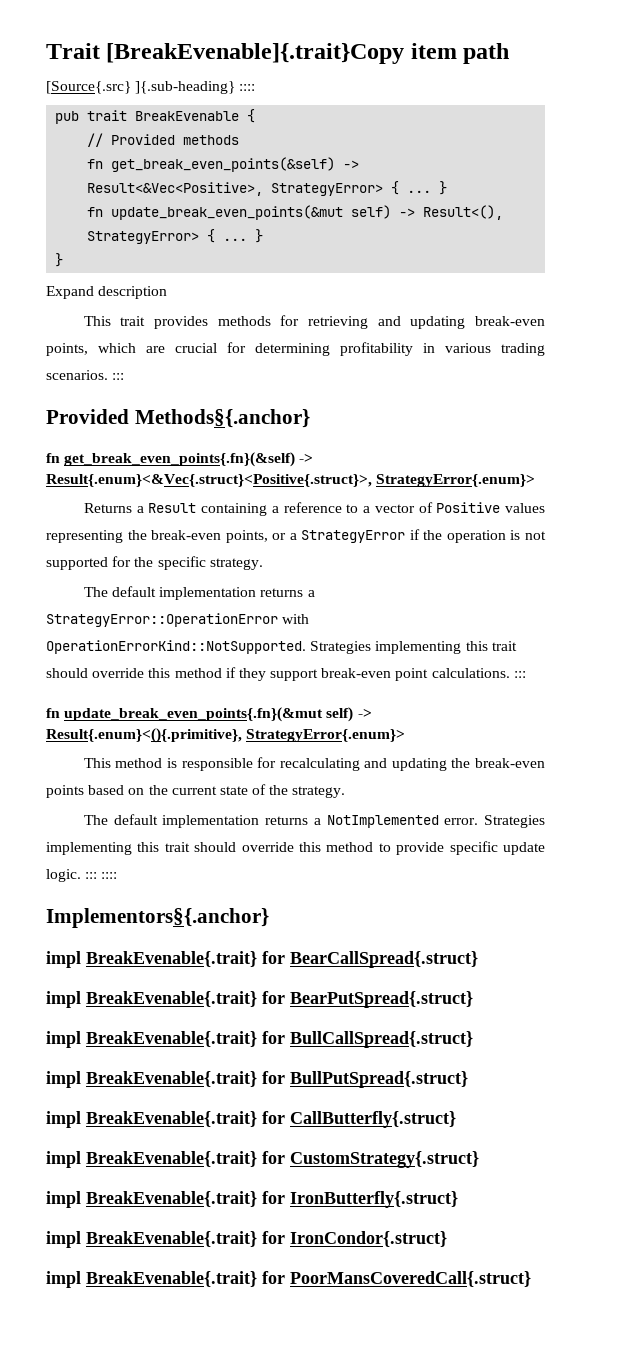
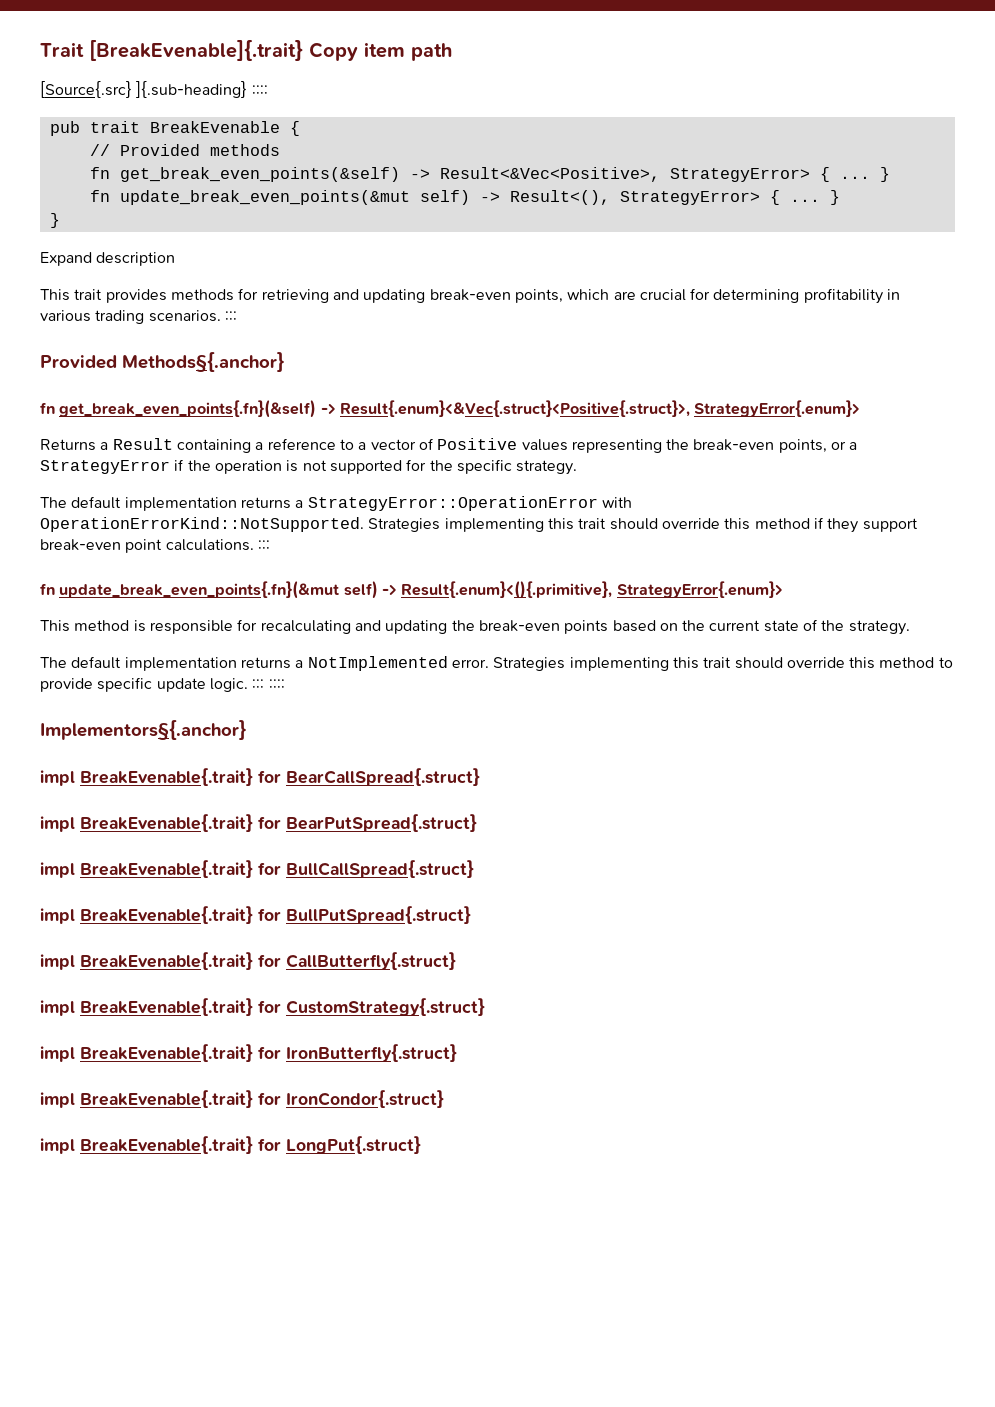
- Trait [BreakEvenable]{.trait}Copy item path
+ Trait [BreakEvenable]{.trait} Copy item path
- impl BreakEvenable{.trait} for PoorMansCoveredCall{.struct}
+ impl BreakEvenable{.trait} for LongPut{.struct}

